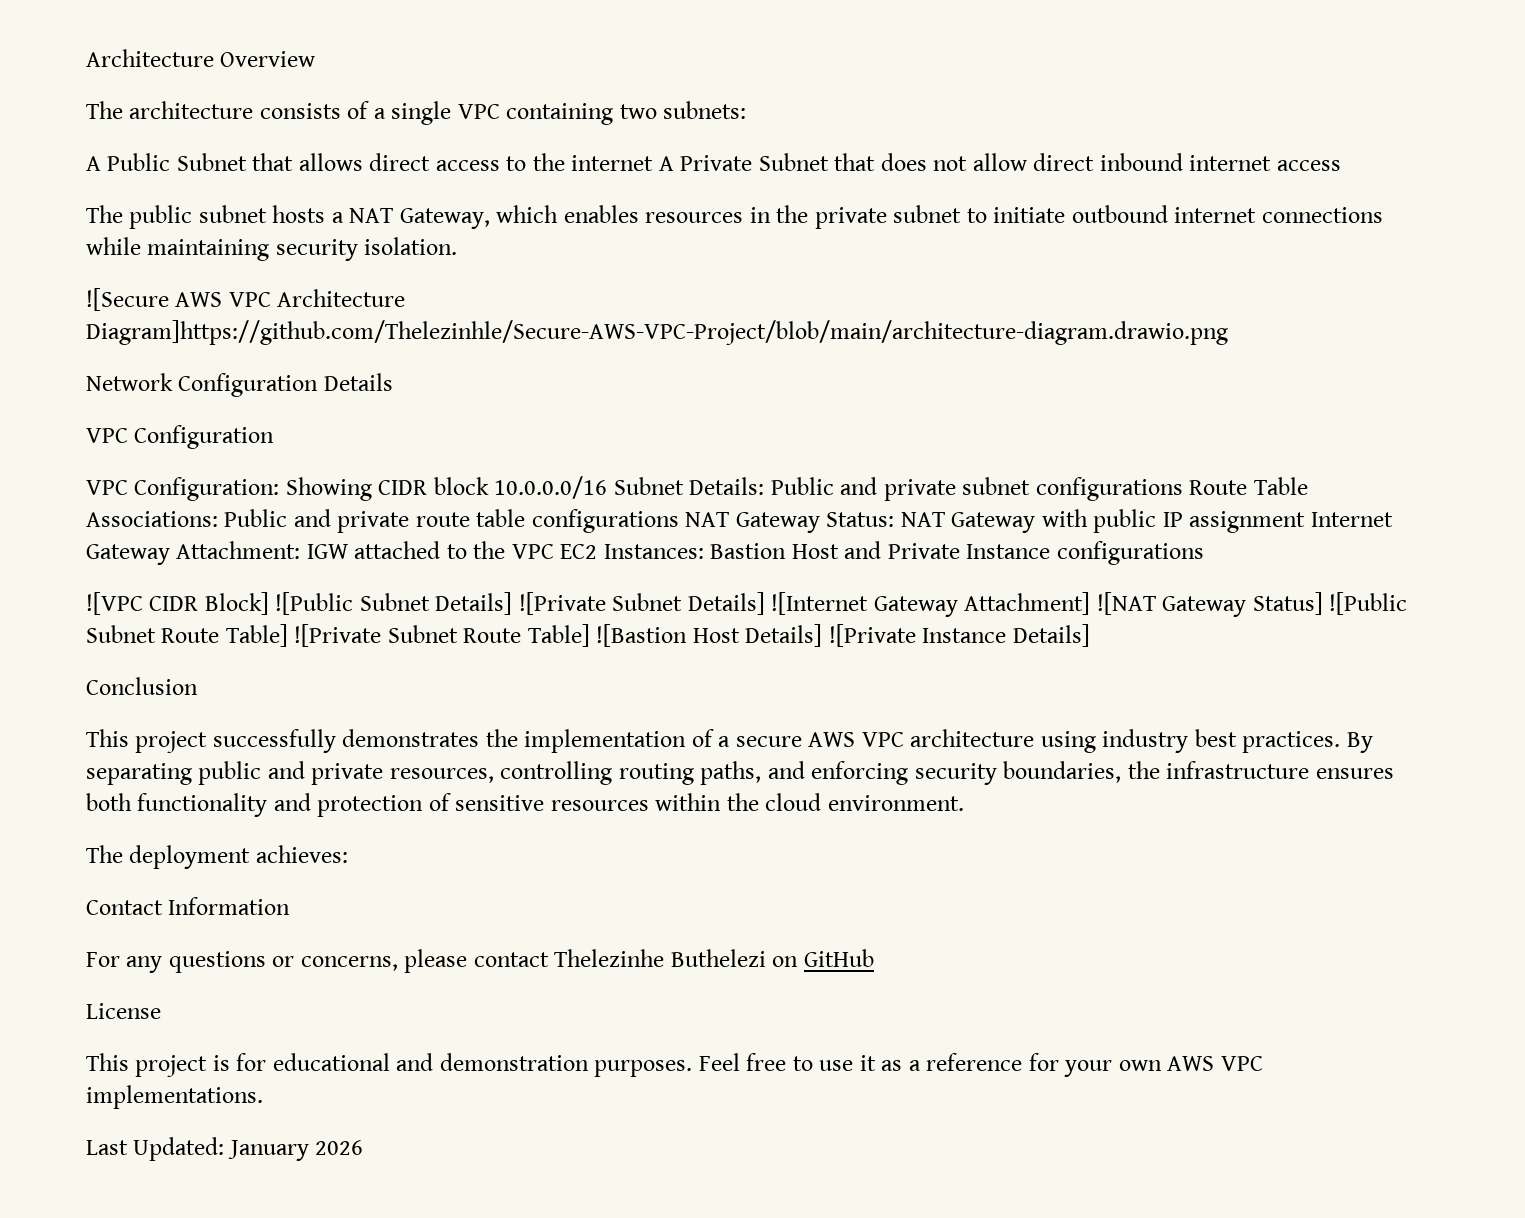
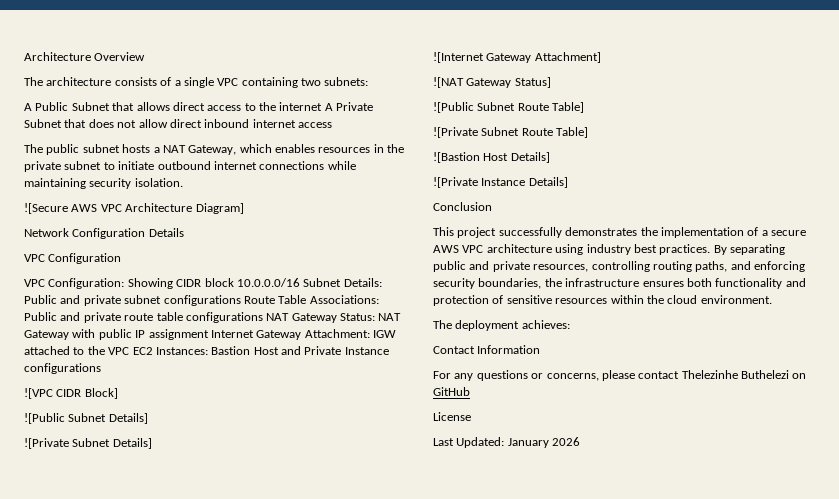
- ![Secure AWS VPC Architecture Diagram]https://github.com/Thelezinhle/Secure-AWS-VPC-Project/blob/main/architecture-diagram.drawio.png
+ ![Secure AWS VPC Architecture Diagram]
- ![VPC CIDR Block] ![Public Subnet Details] ![Private Subnet Details] ![Internet Gateway Attachment] ![NAT Gateway Status] ![Public Subnet Route Table] ![Private Subnet Route Table] ![Bastion Host Details] ![Private Instance Details]
+ ![VPC CIDR Block]
+ ![Public Subnet Details]
+ ![Private Subnet Details]
+ ![Internet Gateway Attachment]
+ ![NAT Gateway Status]
+ ![Public Subnet Route Table]
+ ![Private Subnet Route Table]
+ ![Bastion Host Details]
+ ![Private Instance Details]
- This project is for educational and demonstration purposes. Feel free to use it as a reference for your own AWS VPC implementations.

